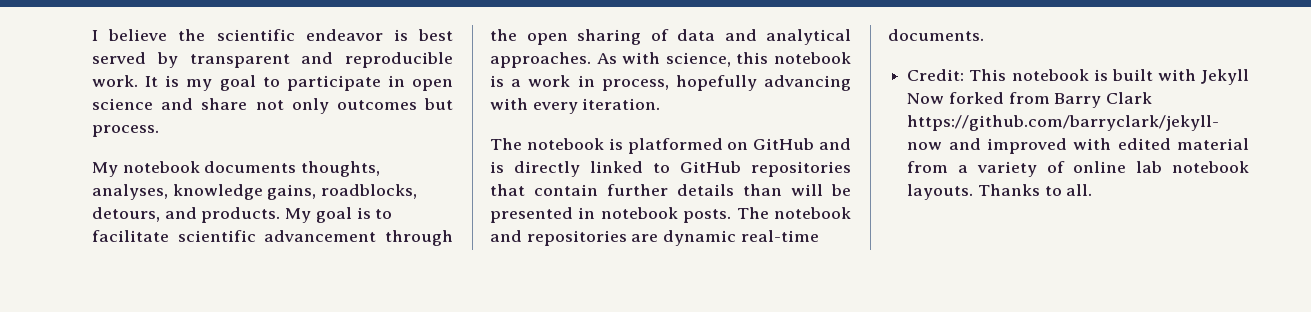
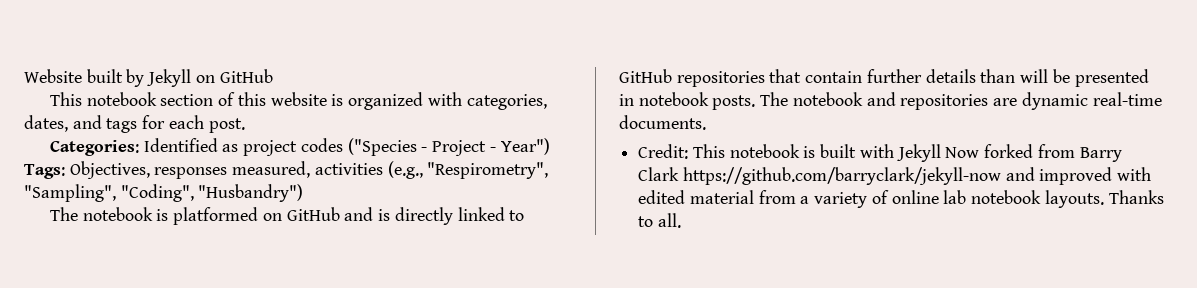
- I believe the scientific endeavor is best served by transparent and reproducible work. It is my goal to participate in open science and share not only outcomes but process.
- My notebook documents thoughts, analyses, knowledge gains, roadblocks, detours, and products. My goal is to facilitate scientific advancement through the open sharing of data and analytical approaches. As with science, this notebook is a work in process, hopefully advancing with every iteration.
+ Website built by Jekyll on GitHub
+ This notebook section of this website is organized with categories, dates, and tags for each post.
+ Categories: Identified as project codes ("Species - Project - Year") Tags: Objectives, responses measured, activities (e.g., "Respirometry", "Sampling", "Coding", "Husbandry")

